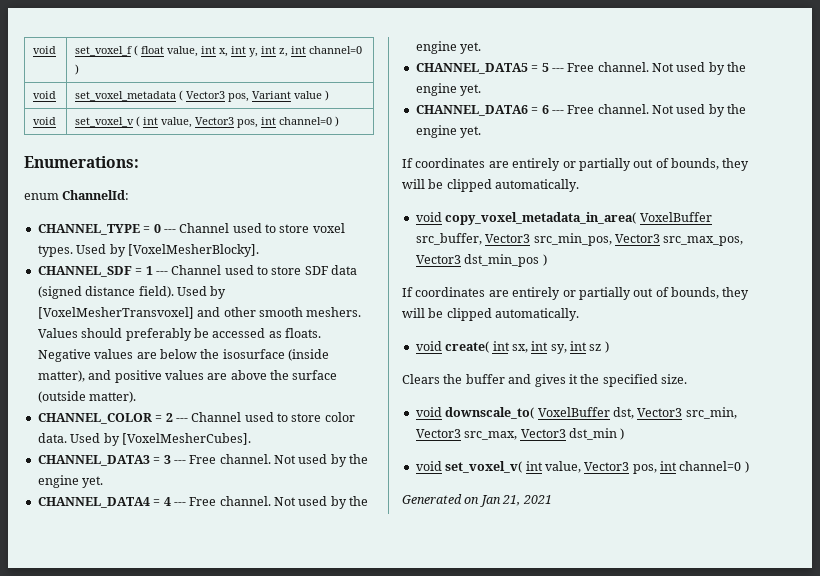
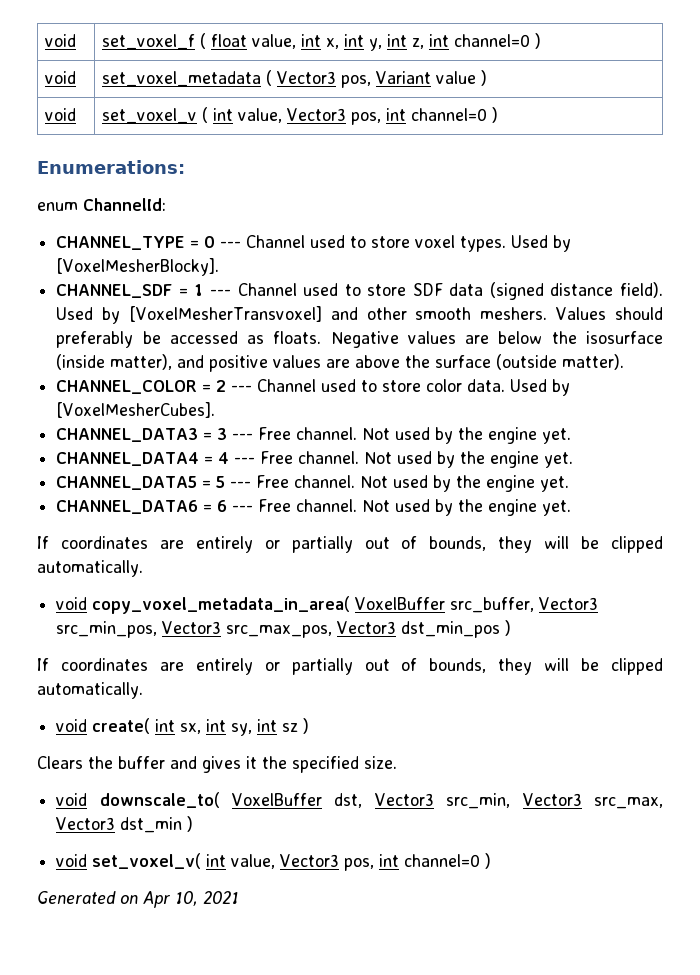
- Generated on Jan 21, 2021
+ Generated on Apr 10, 2021

